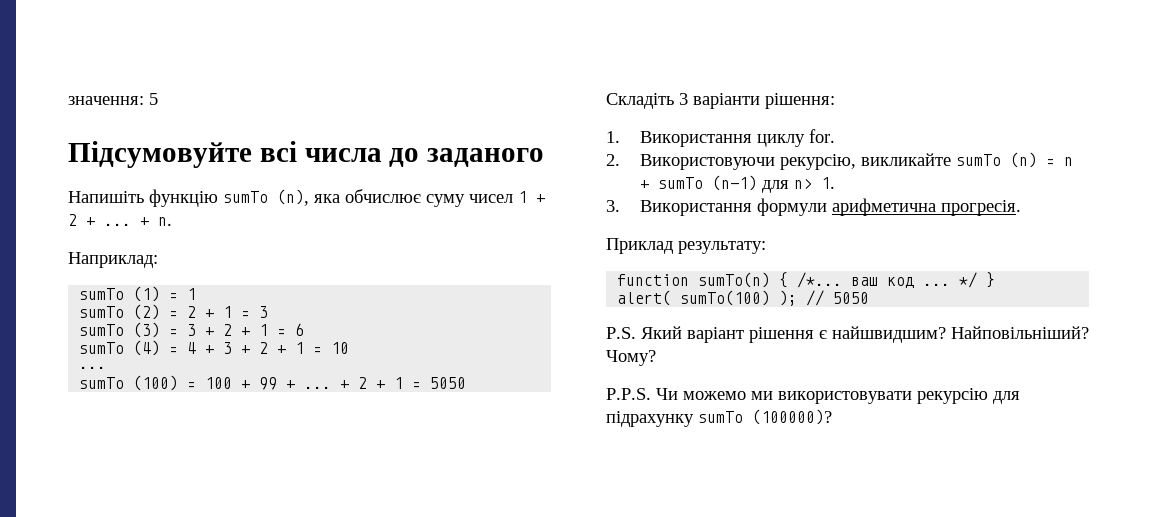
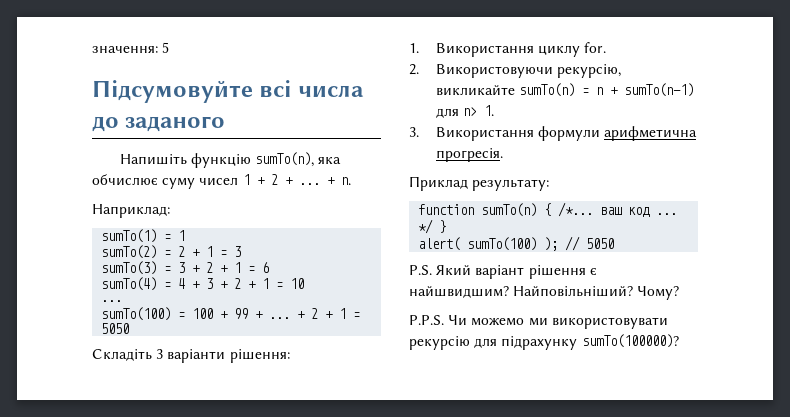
- Напишіть функцію sumTo (n), яка обчислює суму чисел 1 + 2 + ...
+ Напишіть функцію sumTo(n), яка обчислює суму чисел 1 + 2 + ...
- sumTo (1) = 1
+ sumTo(1) = 1
- sumTo (2) = 2 + 1 = 3
+ sumTo(2) = 2 + 1 = 3
- sumTo (3) = 3 + 2 + 1 = 6
+ sumTo(3) = 3 + 2 + 1 = 6
- sumTo (4) = 4 + 3 + 2 + 1 = 10
+ sumTo(4) = 4 + 3 + 2 + 1 = 10
- sumTo (100) = 100 + 99 + ...
+ sumTo(100) = 100 + 99 + ...
- 2. Використовуючи рекурсію, викликайте sumTo (n) = n + sumTo (n-1) для n> 1.
+ 2. Використовуючи рекурсію, викликайте sumTo(n) = n + sumTo(n-1) для n> 1.
- P.P.S. Чи можемо ми використовувати рекурсію для підрахунку sumTo (100000)?
+ P.P.S. Чи можемо ми використовувати рекурсію для підрахунку sumTo(100000)?

